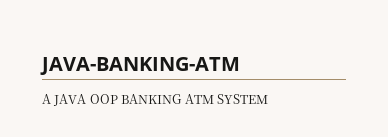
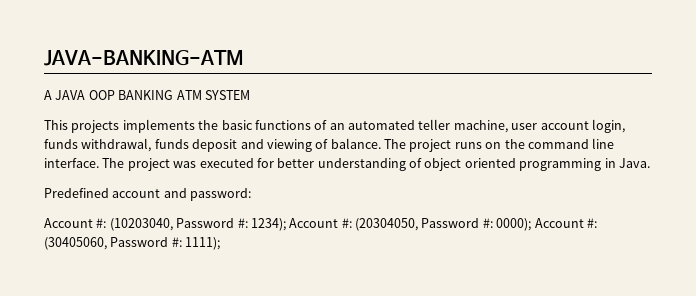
+ This projects implements the basic functions of an automated teller machine, user account login, funds withdrawal, funds deposit and viewing of balance. The project runs on the command line interface. The project was executed for better understanding of object oriented programming in Java.
+ Predefined account and password:
+ Account #: (10203040, Password #: 1234); Account #: (20304050, Password #: 0000); Account #: (30405060, Password #: 1111);

